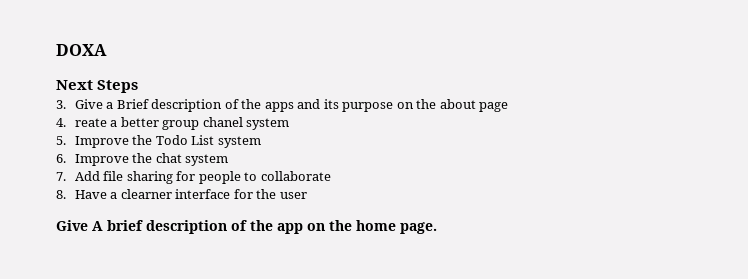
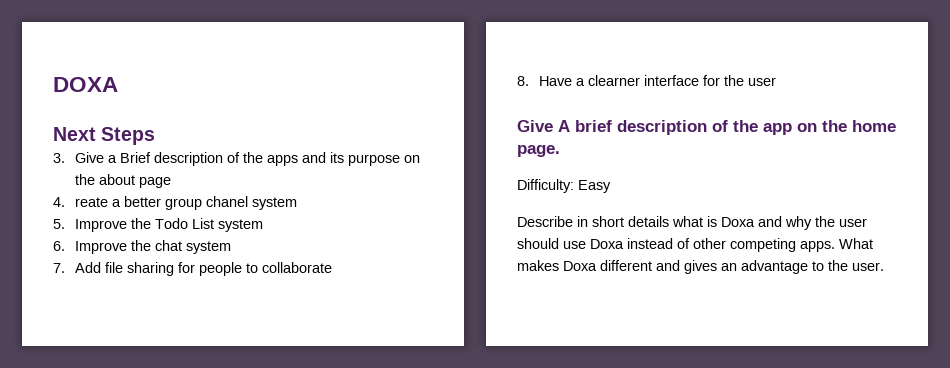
+ Difficulty: Easy
+ Describe in short details what is Doxa and why the user should use Doxa instead of other competing apps. What makes Doxa different and gives an advantage to the user.

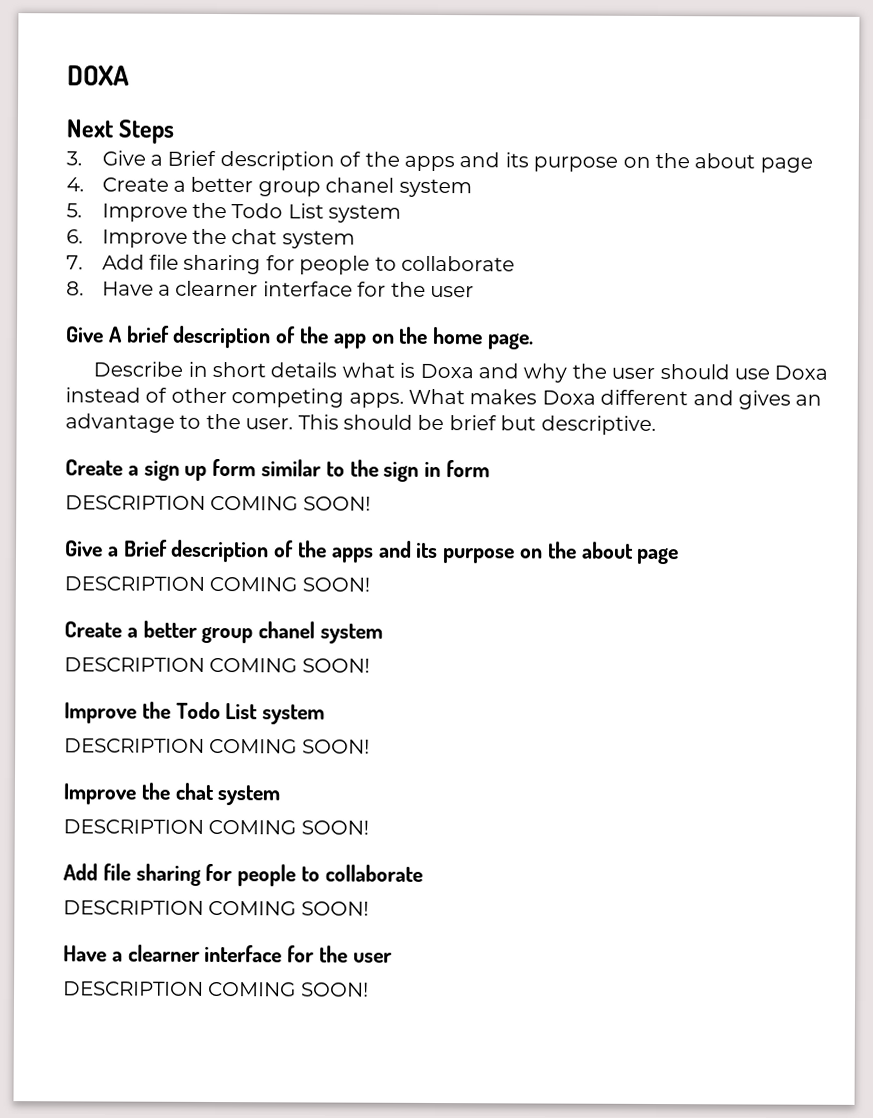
- 4. reate a better group chanel system
+ 4. Create a better group chanel system
- Difficulty: Easy
+ This should be brief but descriptive.
+ Create a sign up form similar to the sign in form
+ DESCRIPTION COMING SOON!
+ Give a Brief description of the apps and its purpose on the about page
+ DESCRIPTION COMING SOON!
+ Create a better group chanel system
+ DESCRIPTION COMING SOON!
+ Improve the Todo List system
+ DESCRIPTION COMING SOON!
+ Improve the chat system
+ DESCRIPTION COMING SOON!
+ Add file sharing for people to collaborate
+ DESCRIPTION COMING SOON!
+ Have a clearner interface for the user
+ DESCRIPTION COMING SOON!

